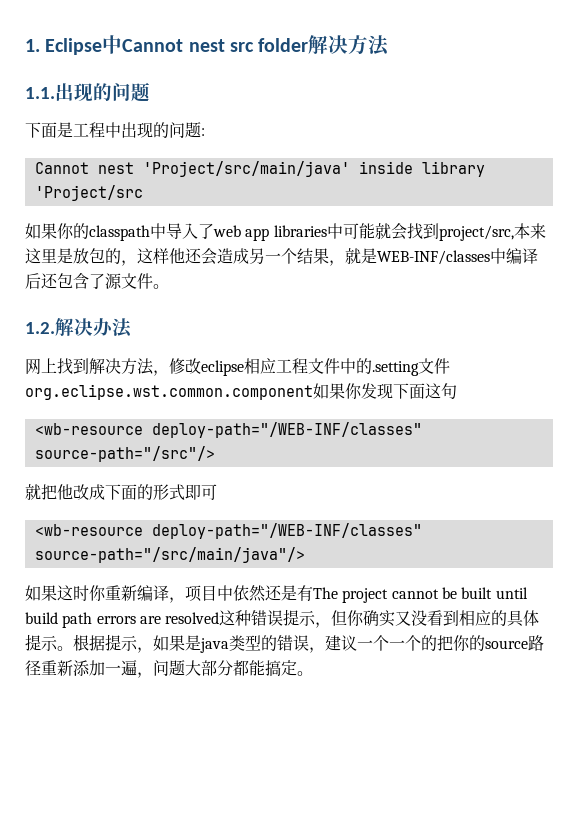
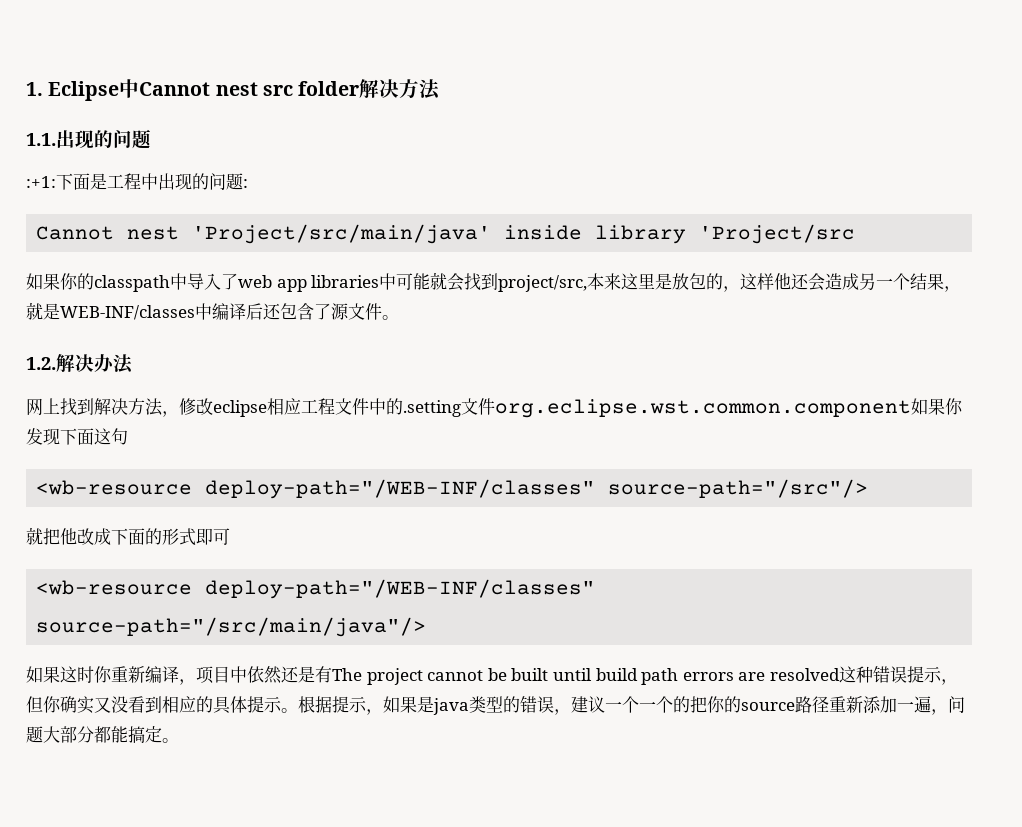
- 下面是工程中出现的问题:
+ :+1:下面是工程中出现的问题:

